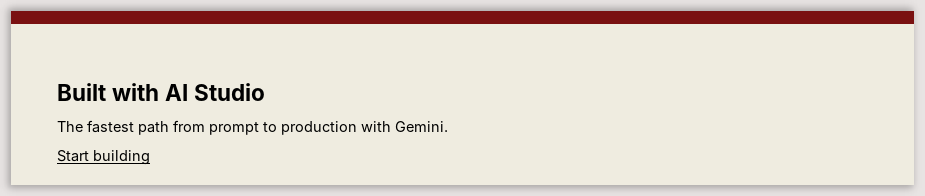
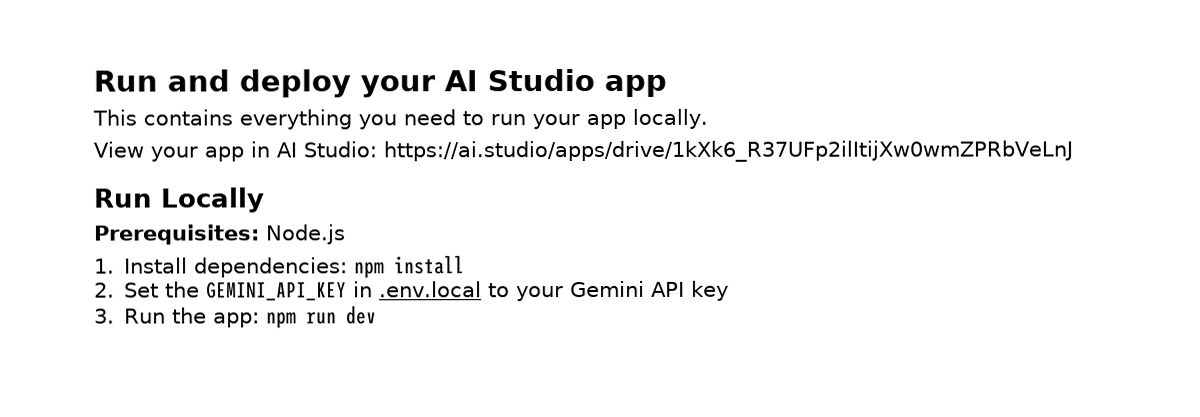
- Built with AI Studio
- The fastest path from prompt to production with Gemini.
- Start building
+ Run and deploy your AI Studio app
+ This contains everything you need to run your app locally.
+ View your app in AI Studio: https://ai.studio/apps/drive/1kXk6_R37UFp2ilItijXw0wmZPRbVeLnJ
+ Run Locally
+ Prerequisites: Node.js
+ 1. Install dependencies: npm install
+ 2. Set the GEMINI_API_KEY in .env.local to your Gemini API key
+ 3. Run the app: npm run dev

